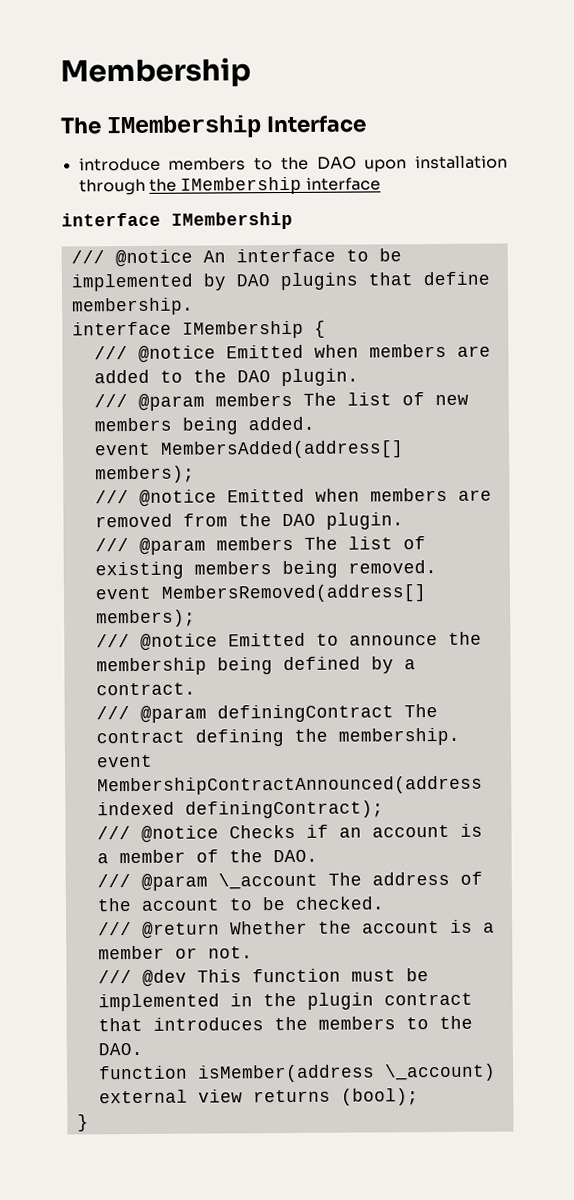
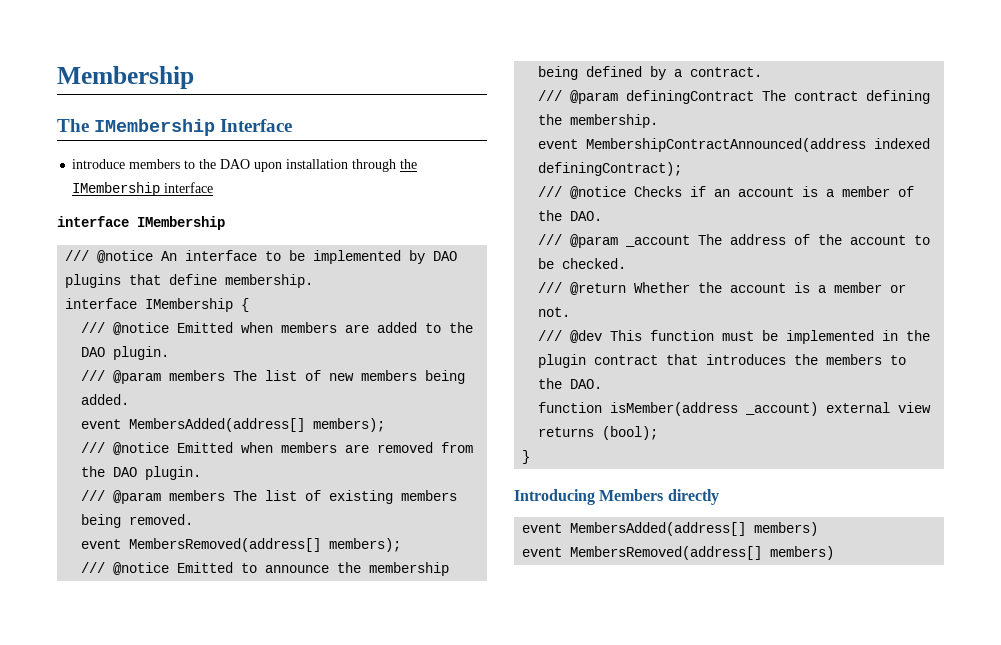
- /// @param \_account The address of the account to be checked.
+ /// @param _account The address of the account to be checked.
- function isMember(address \_account) external view returns (bool);
+ function isMember(address _account) external view returns (bool);
+ Introducing Members directly
+ event MembersAdded(address[] members)
+ event MembersRemoved(address[] members)

